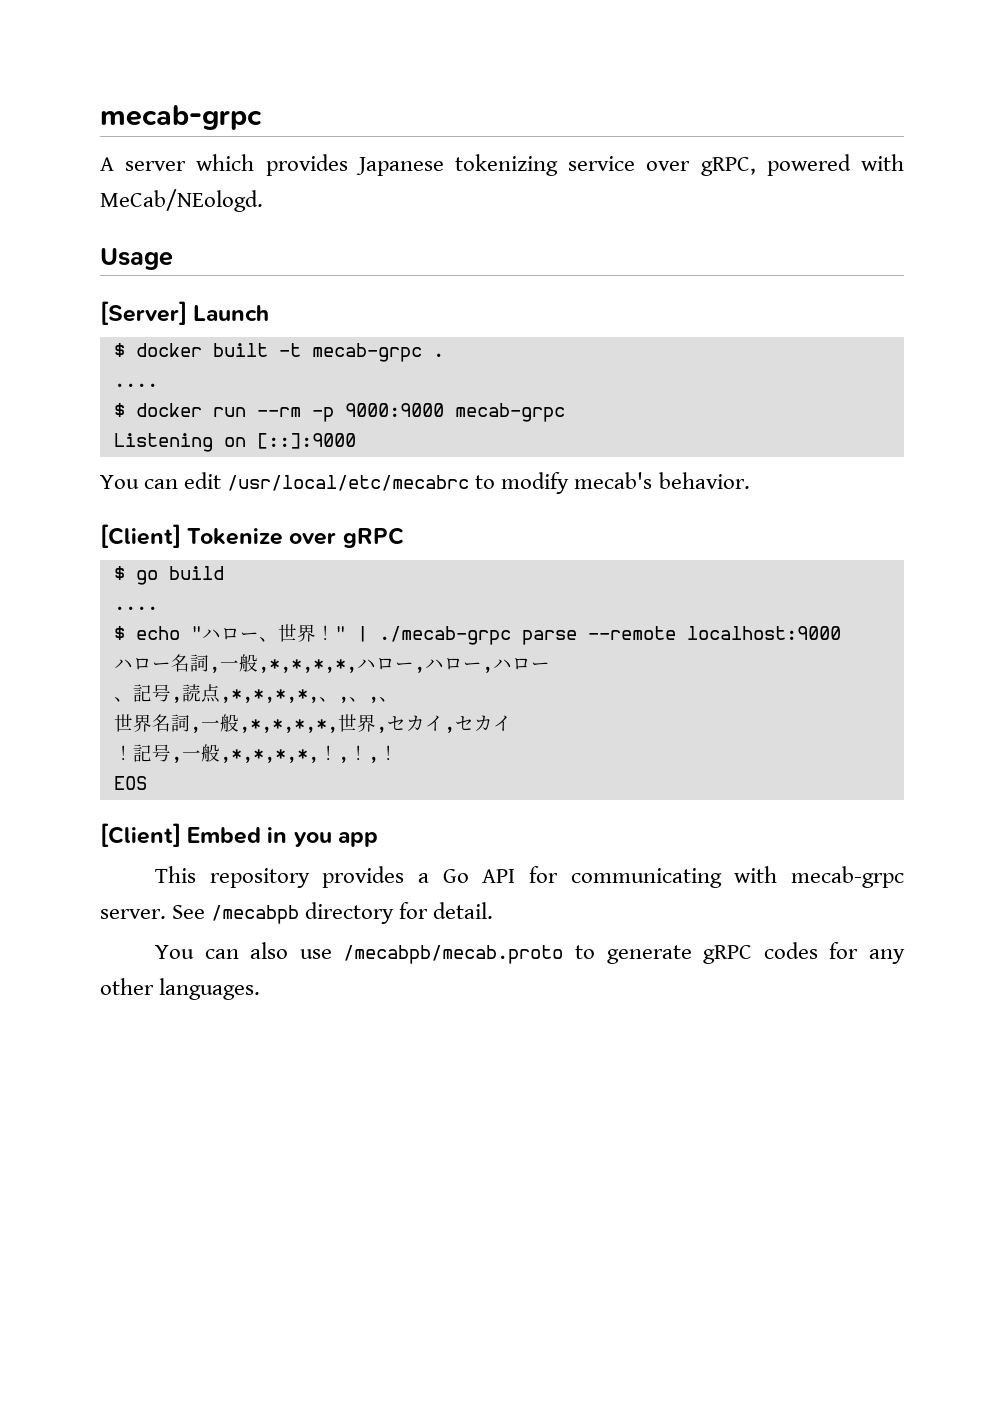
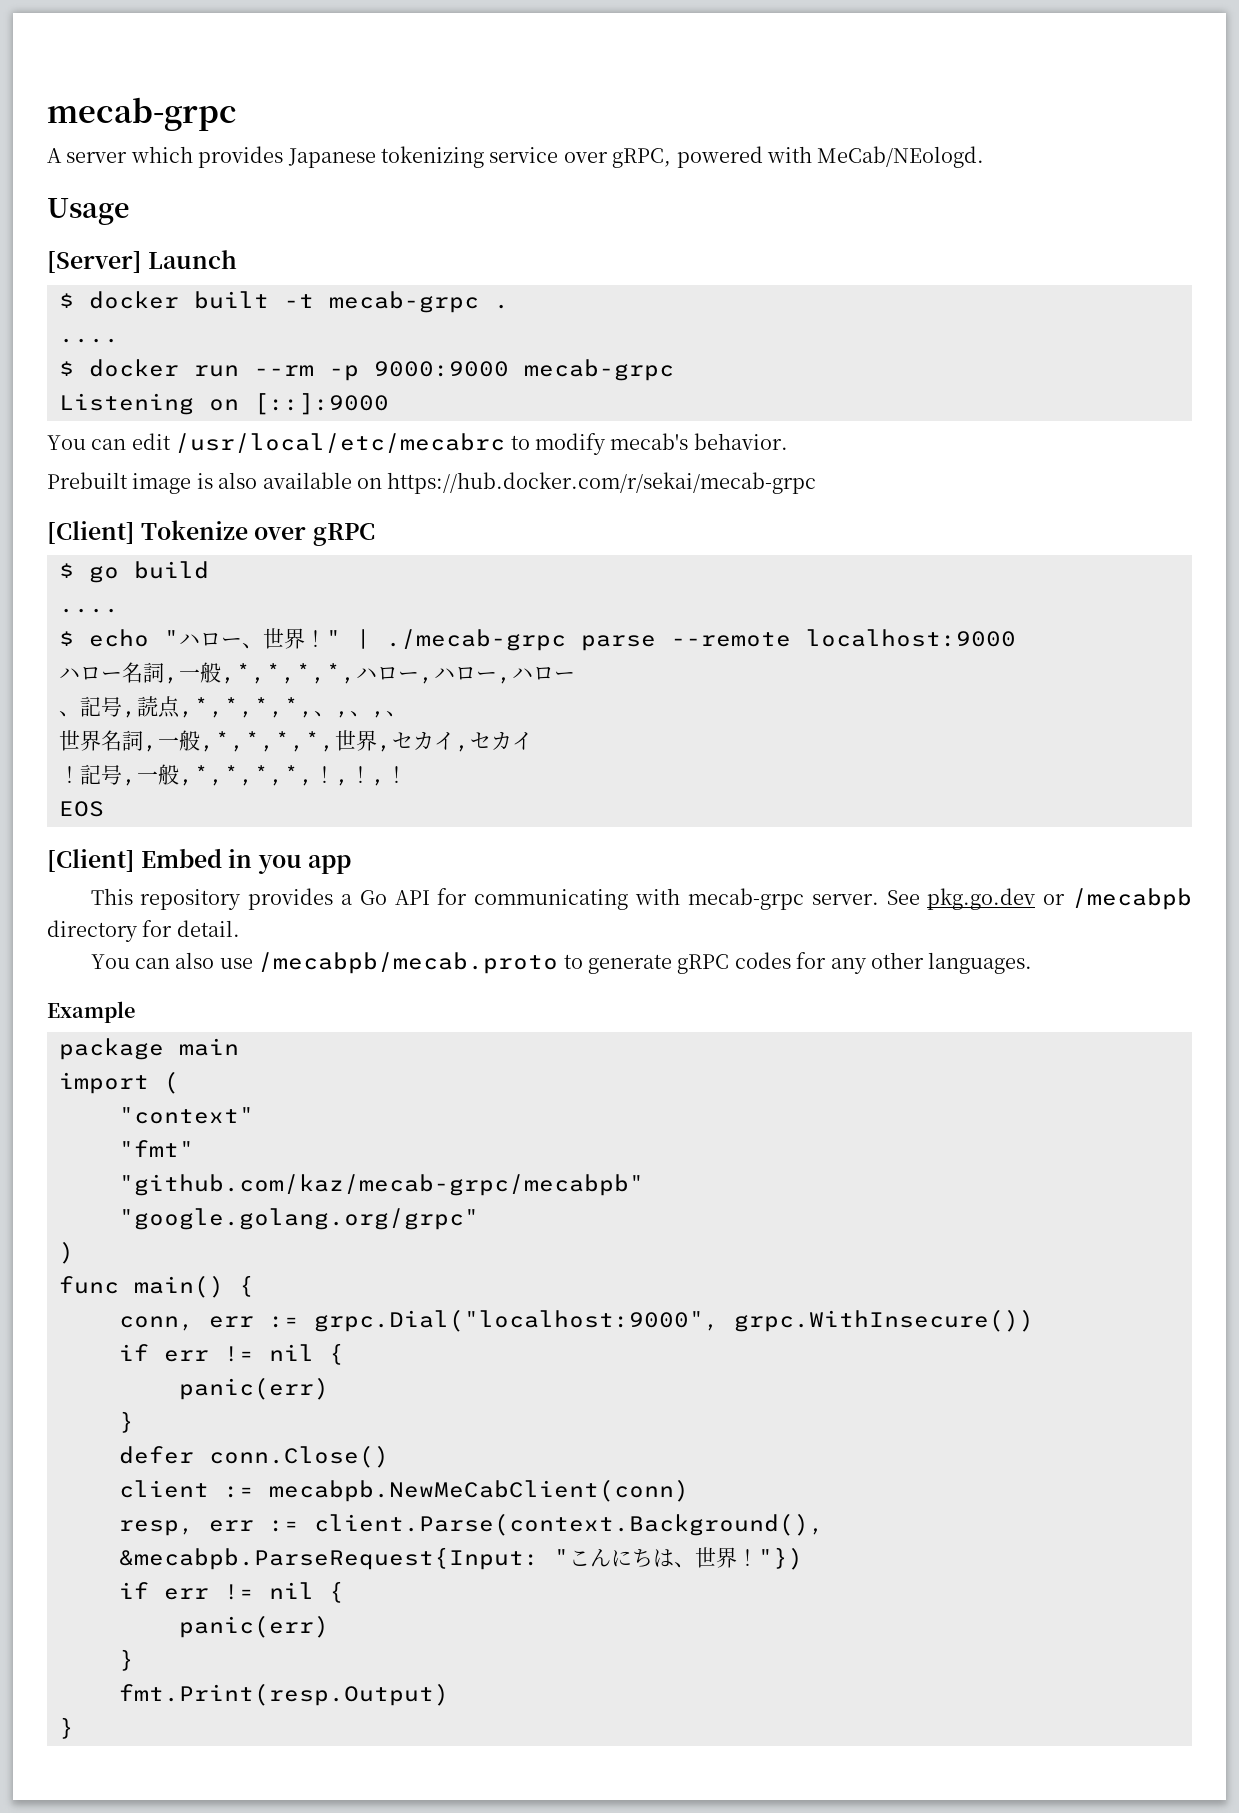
+ Prebuilt image is also available on https://hub.docker.com/r/sekai/mecab-grpc
- See /mecabpb directory for detail.
+ See pkg.go.dev or /mecabpb directory for detail.
+ Example
+ package main
+ import (
+ "context"
+ "fmt"
+ "github.com/kaz/mecab-grpc/mecabpb"
+ "google.golang.org/grpc"
+ )
+ func main() {
+ conn, err := grpc.Dial("localhost:9000", grpc.WithInsecure())
+ if err != nil {
+ panic(err)
+ }
+ defer conn.Close()
+ client := mecabpb.NewMeCabClient(conn)
+ resp, err := client.Parse(context.Background(), &mecabpb.ParseRequest{Input: "こんにちは、世界！"})
+ if err != nil {
+ panic(err)
+ }
+ fmt.Print(resp.Output)
+ }

